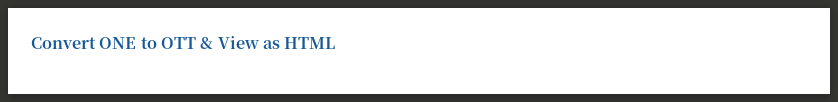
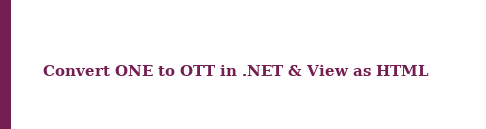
- Convert ONE to OTT & View as HTML
+ Convert ONE to OTT in .NET & View as HTML

